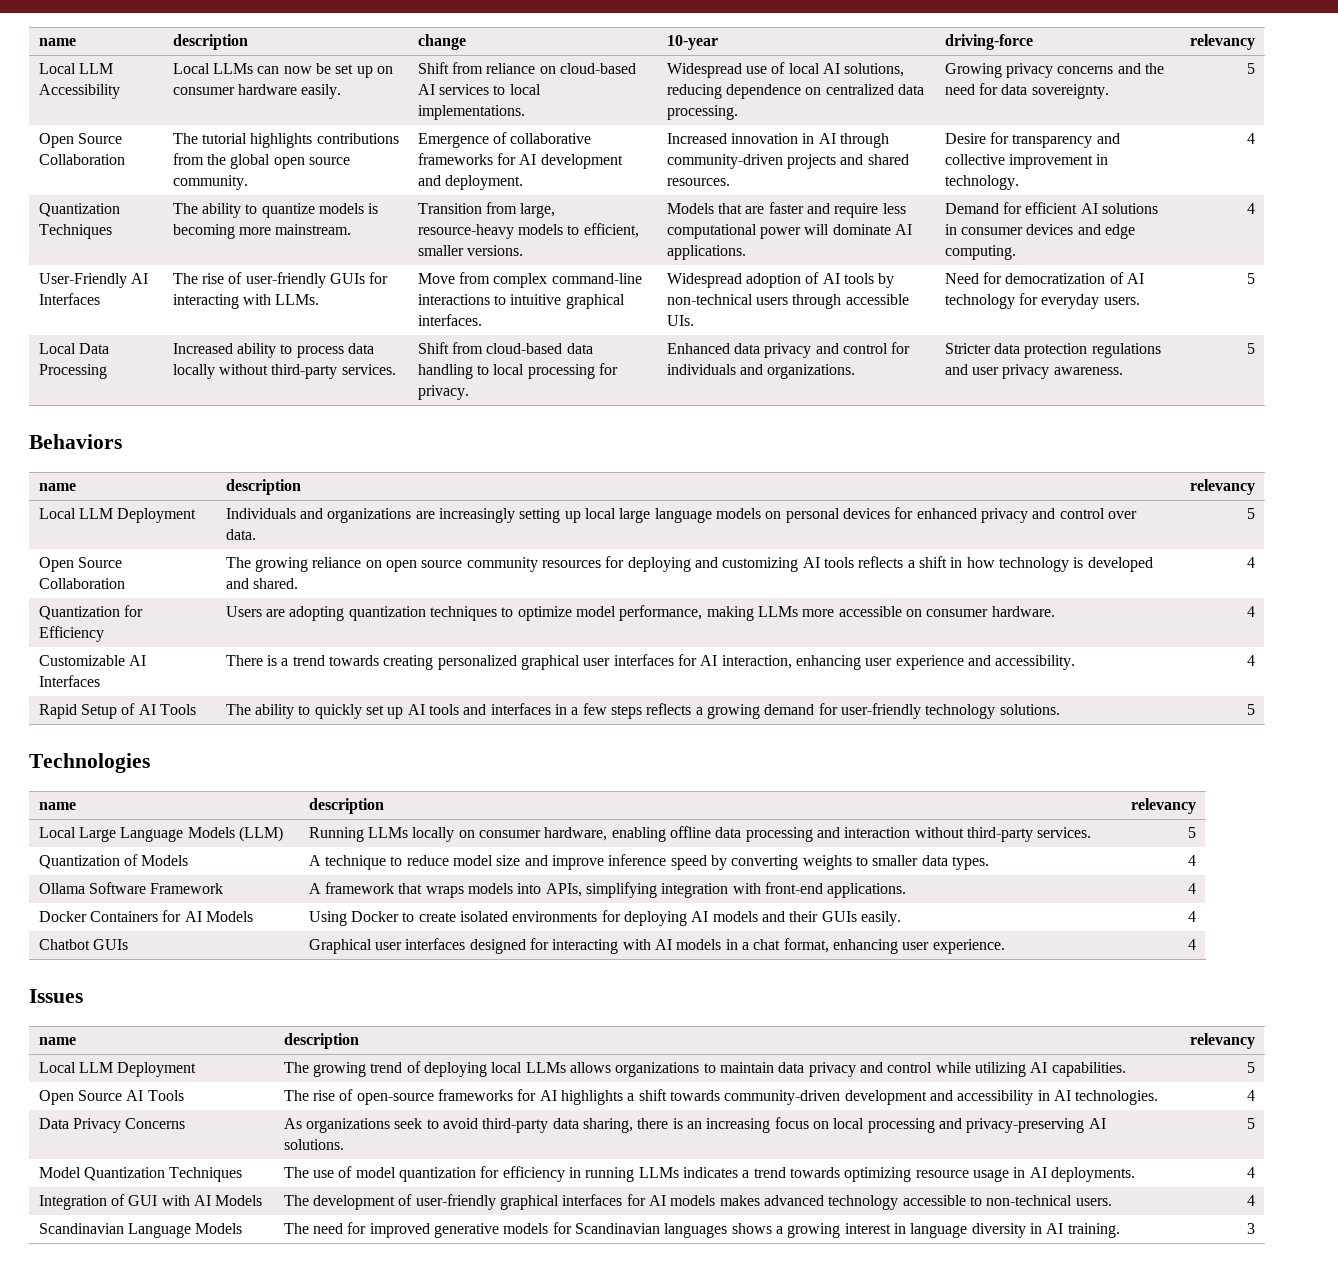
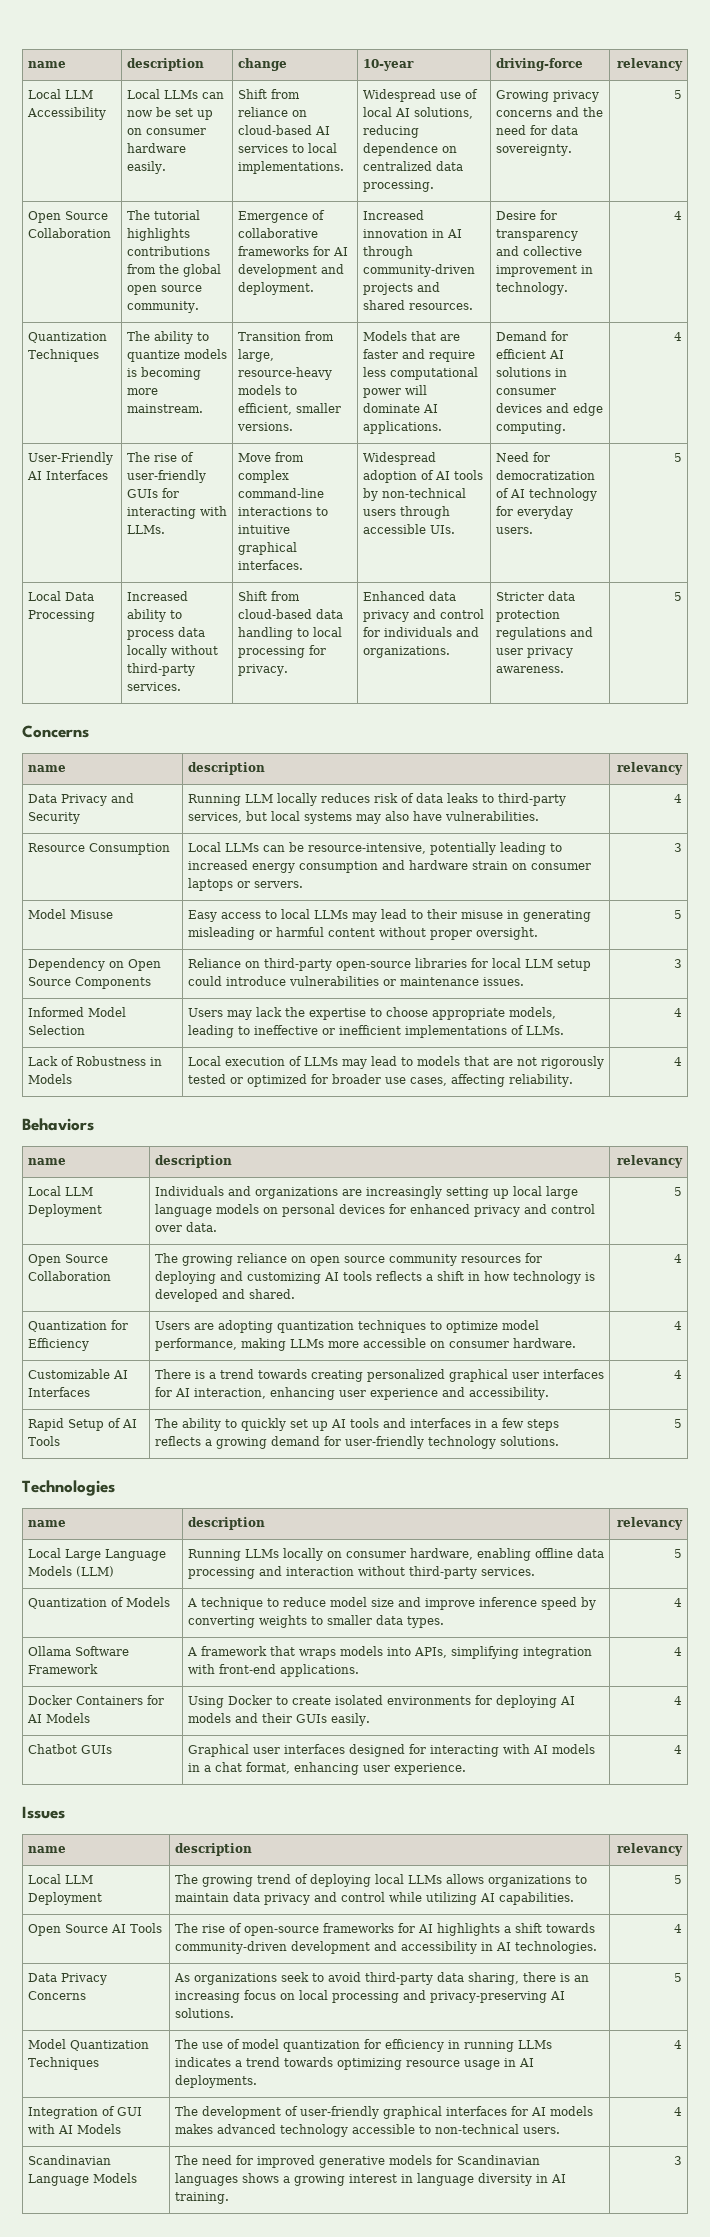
  Local Data Processing | Increased ability to process data locally without third-party services. | Shift from cloud-based data handling to local processing for privacy. | Enhanced data privacy and control for individuals and organizations. | Stricter data protection regulations and user privacy awareness. | 5
+ Concerns
+ name | description | relevancy
+ Data Privacy and Security | Running LLM locally reduces risk of data leaks to third-party services, but local systems may also have vulnerabilities. | 4
+ Resource Consumption | Local LLMs can be resource-intensive, potentially leading to increased energy consumption and hardware strain on consumer laptops or servers. | 3
+ Model Misuse | Easy access to local LLMs may lead to their misuse in generating misleading or harmful content without proper oversight. | 5
+ Dependency on Open Source Components | Reliance on third-party open-source libraries for local LLM setup could introduce vulnerabilities or maintenance issues. | 3
+ Informed Model Selection | Users may lack the expertise to choose appropriate models, leading to ineffective or inefficient implementations of LLMs. | 4
+ Lack of Robustness in Models | Local execution of LLMs may lead to models that are not rigorously tested or optimized for broader use cases, affecting reliability. | 4

